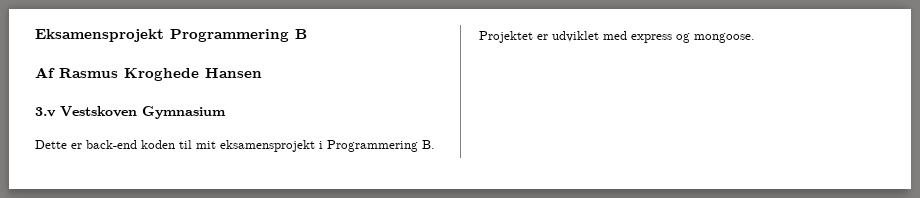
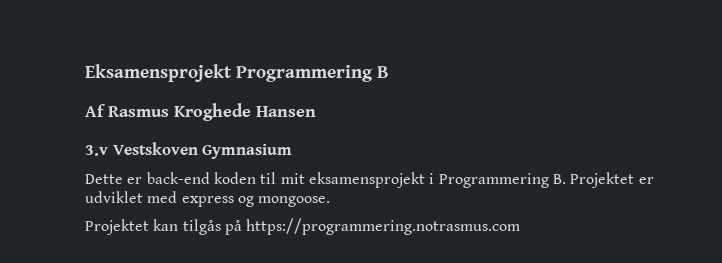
+ Projektet kan tilgås på https://programmering.notrasmus.com

